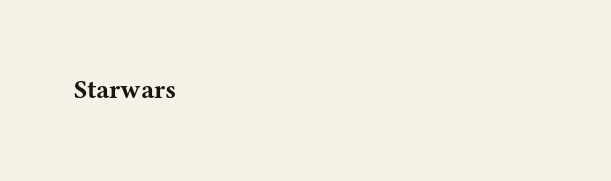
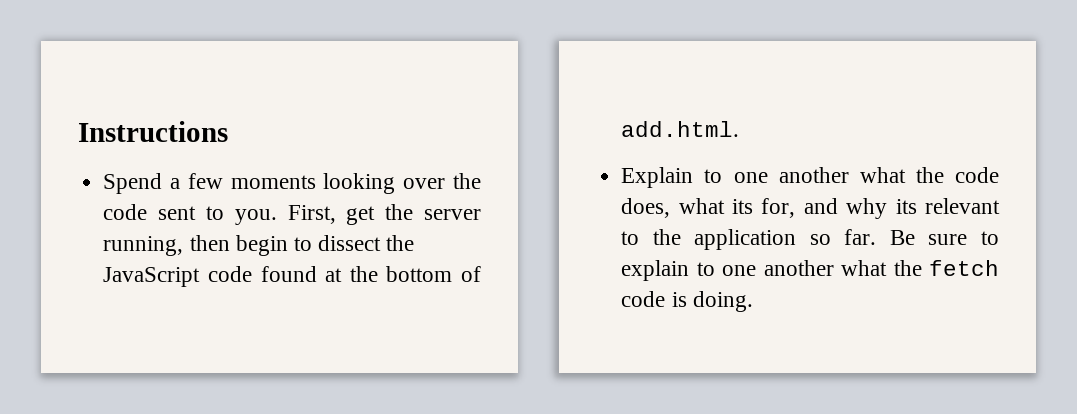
- Starwars
+ Instructions
+ Spend a few moments looking over the code sent to you. First, get the server running, then begin to dissect the JavaScript code found at the bottom of add.html.
+ Explain to one another what the code does, what its for, and why its relevant to the application so far. Be sure to explain to one another what the fetch code is doing.

